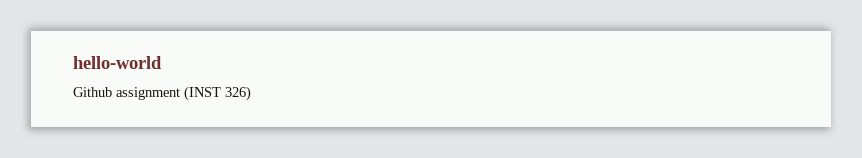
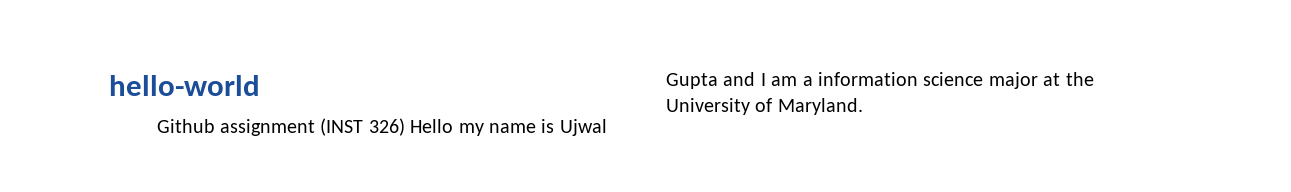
- Github assignment (INST 326)
+ Github assignment (INST 326) Hello my name is Ujwal Gupta and I am a information science major at the University of Maryland.

